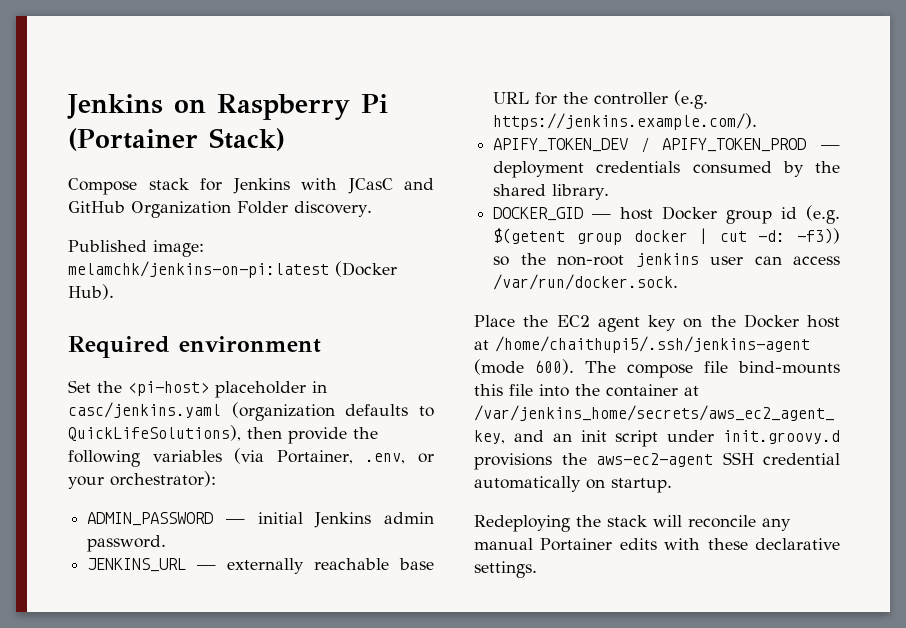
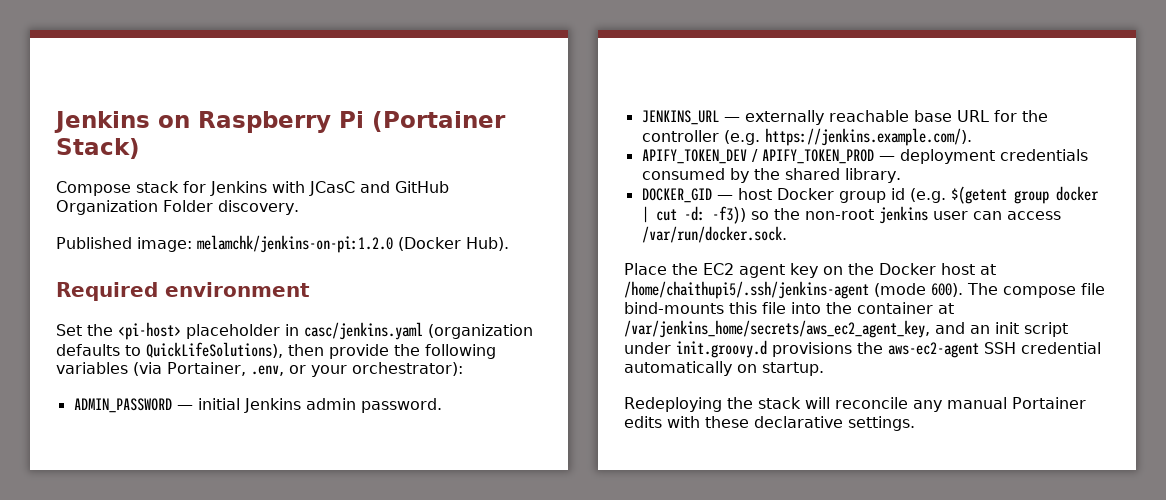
- Published image: melamchk/jenkins-on-pi:latest (Docker Hub).
+ Published image: melamchk/jenkins-on-pi:1.2.0 (Docker Hub).

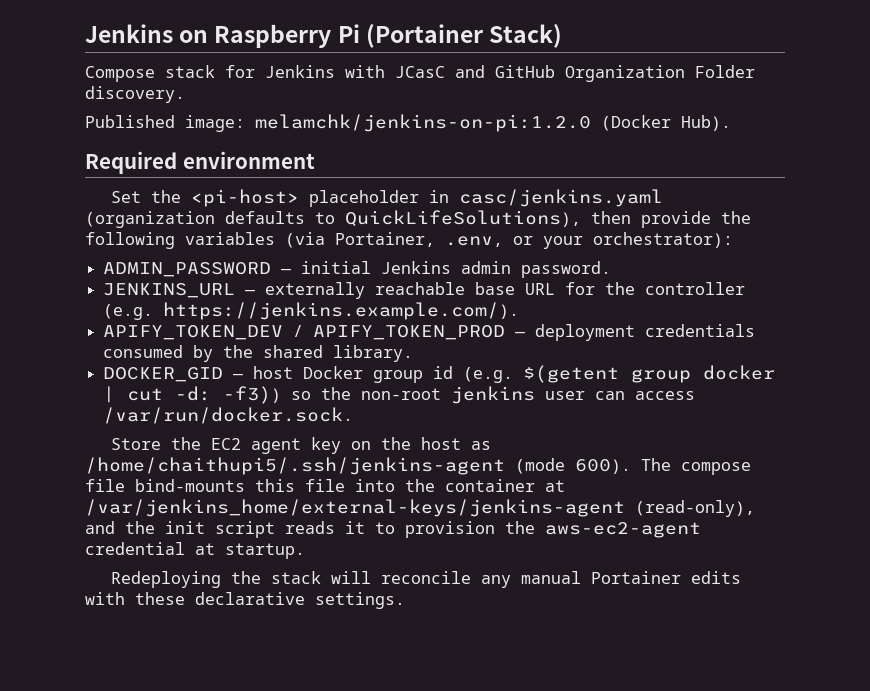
- Place the EC2 agent key on the Docker host at /home/chaithupi5/.ssh/jenkins-agent (mode 600).
+ Store the EC2 agent key on the host as /home/chaithupi5/.ssh/jenkins-agent (mode 600).
- The compose file bind-mounts this file into the container at /var/jenkins_home/secrets/aws_ec2_agent_key, and an init script under init.groovy.d provisions the aws-ec2-agent SSH credential automatically on startup.
+ The compose file bind-mounts this file into the container at /var/jenkins_home/external-keys/jenkins-agent (read-only), and the init script reads it to provision the aws-ec2-agent credential at startup.

